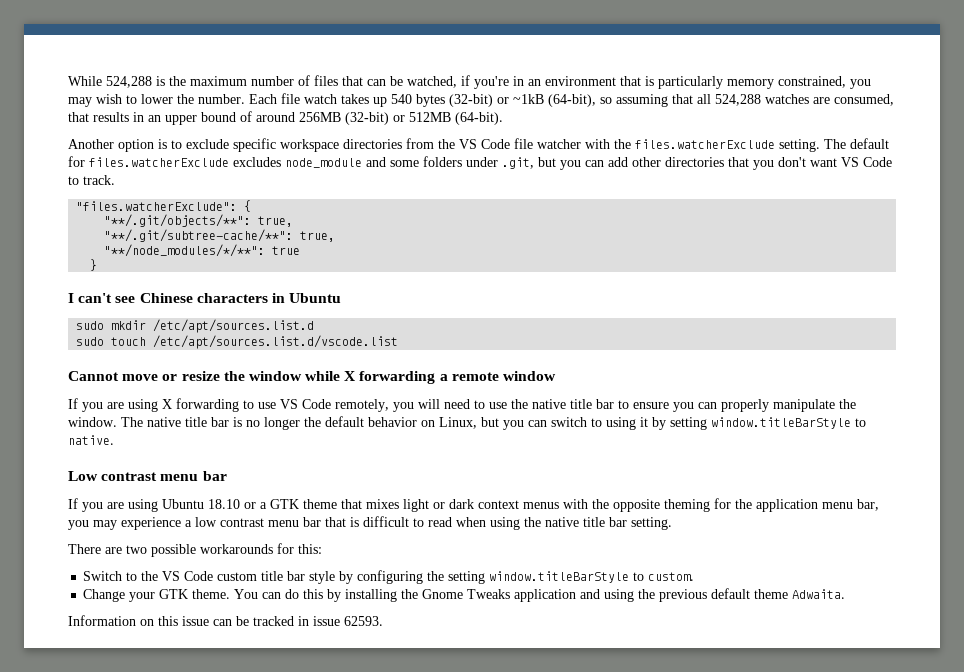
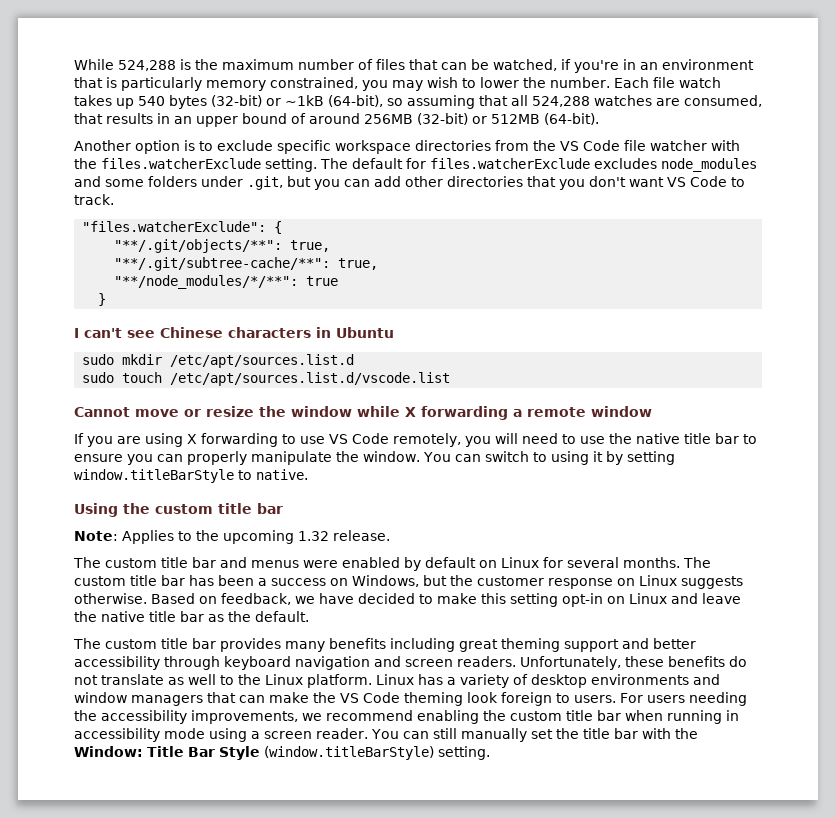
- The default for files.watcherExclude excludes node_module and some folders under .git, but you can add other directories that you don't want VS Code to track.
+ The default for files.watcherExclude excludes node_modules and some folders under .git, but you can add other directories that you don't want VS Code to track.
- The native title bar is no longer the default behavior on Linux, but you can switch to using it by setting window.titleBarStyle to native.
+ You can switch to using it by setting window.titleBarStyle to native.
- Low contrast menu bar
- If you are using Ubuntu 18.10 or a GTK theme that mixes light or dark context menus with the opposite theming for the application menu bar, you may experience a low contrast menu bar that is difficult to read when using the native title bar setting.
- There are two possible workarounds for this:
- Switch to the VS Code custom title bar style by configuring the setting window.titleBarStyle to custom.
- Change your GTK theme. You can do this by installing the Gnome Tweaks application and using the previous default theme Adwaita.
- Information on this issue can be tracked in issue 62593.
+ Using the custom title bar
+ Note: Applies to the upcoming 1.32 release.
+ The custom title bar and menus were enabled by default on Linux for several months. The custom title bar has been a success on Windows, but the customer response on Linux suggests otherwise. Based on feedback, we have decided to make this setting opt-in on Linux and leave the native title bar as the default.
+ The custom title bar provides many benefits including great theming support and better accessibility through keyboard navigation and screen readers. Unfortunately, these benefits do not translate as well to the Linux platform. Linux has a variety of desktop environments and window managers that can make the VS Code theming look foreign to users. For users needing the accessibility improvements, we recommend enabling the custom title bar when running in accessibility mode using a screen reader. You can still manually set the title bar with the Window: Title Bar Style (window.titleBarStyle) setting.

